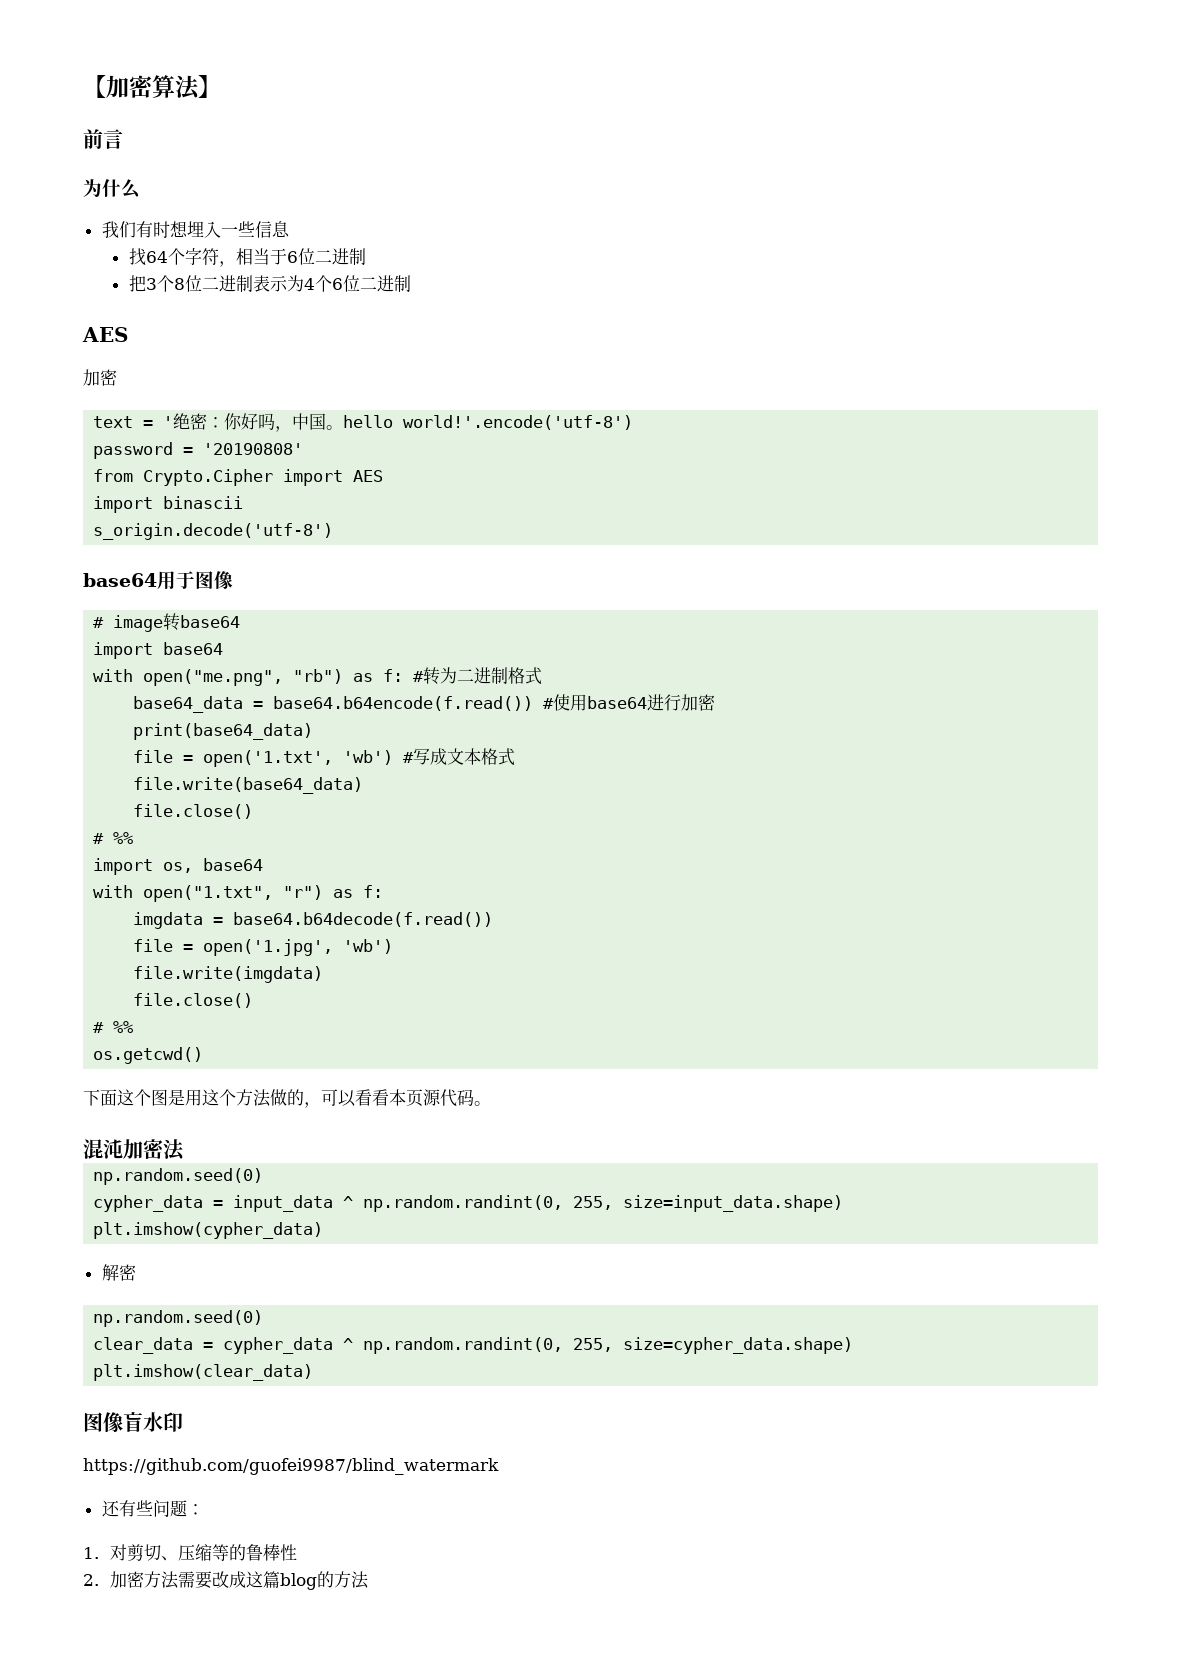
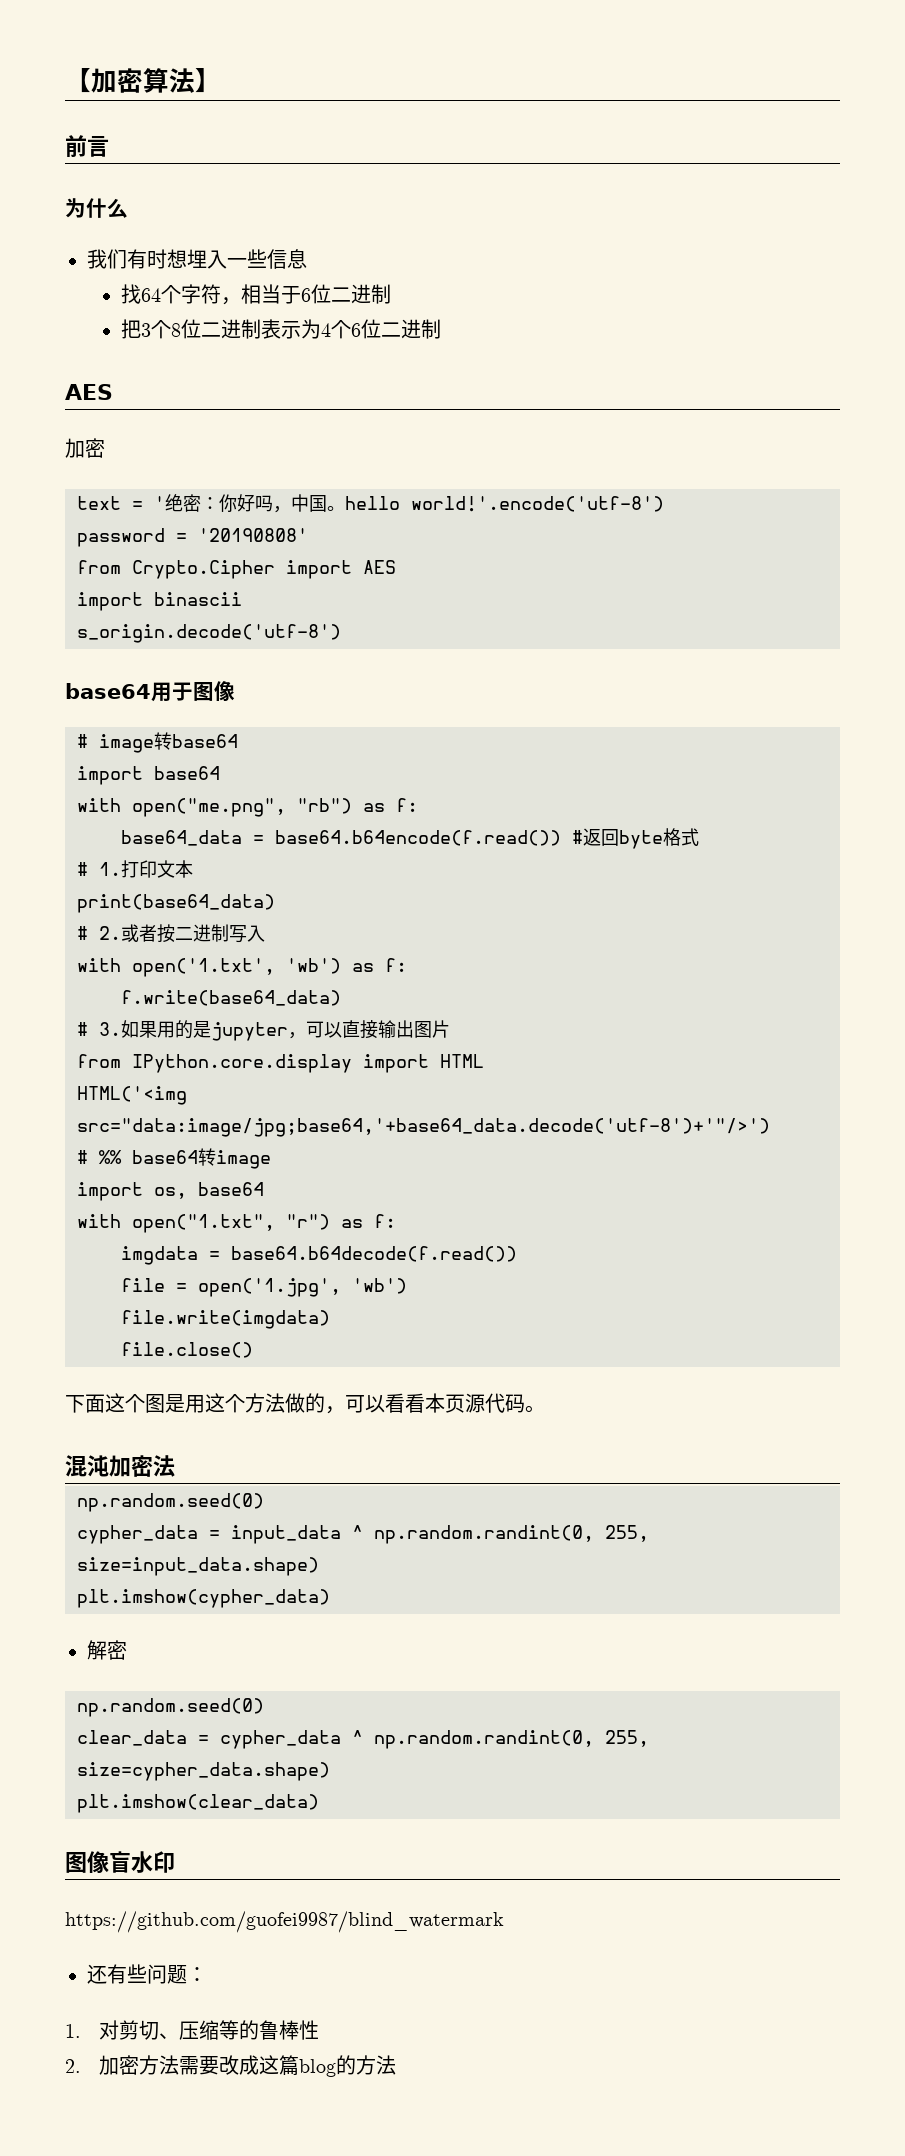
- with open("me.png", "rb") as f: #转为二进制格式
+ with open("me.png", "rb") as f:
- base64_data = base64.b64encode(f.read()) #使用base64进行加密
+ base64_data = base64.b64encode(f.read()) #返回byte格式
+ # 1.打印文本
  print(base64_data)
- file = open('1.txt', 'wb') #写成文本格式
- file.write(base64_data)
- file.close()
- # %%
+ # 2.或者按二进制写入
+ with open('1.txt', 'wb') as f:
+ f.write(base64_data)
+ # 3.如果用的是jupyter，可以直接输出图片
+ from IPython.core.display import HTML
+ HTML('<img src="data:image/jpg;base64,'+base64_data.decode('utf-8')+'"/>')
+ # %% base64转image
  file.write(imgdata)
  file.close()
- # %%
- os.getcwd()

